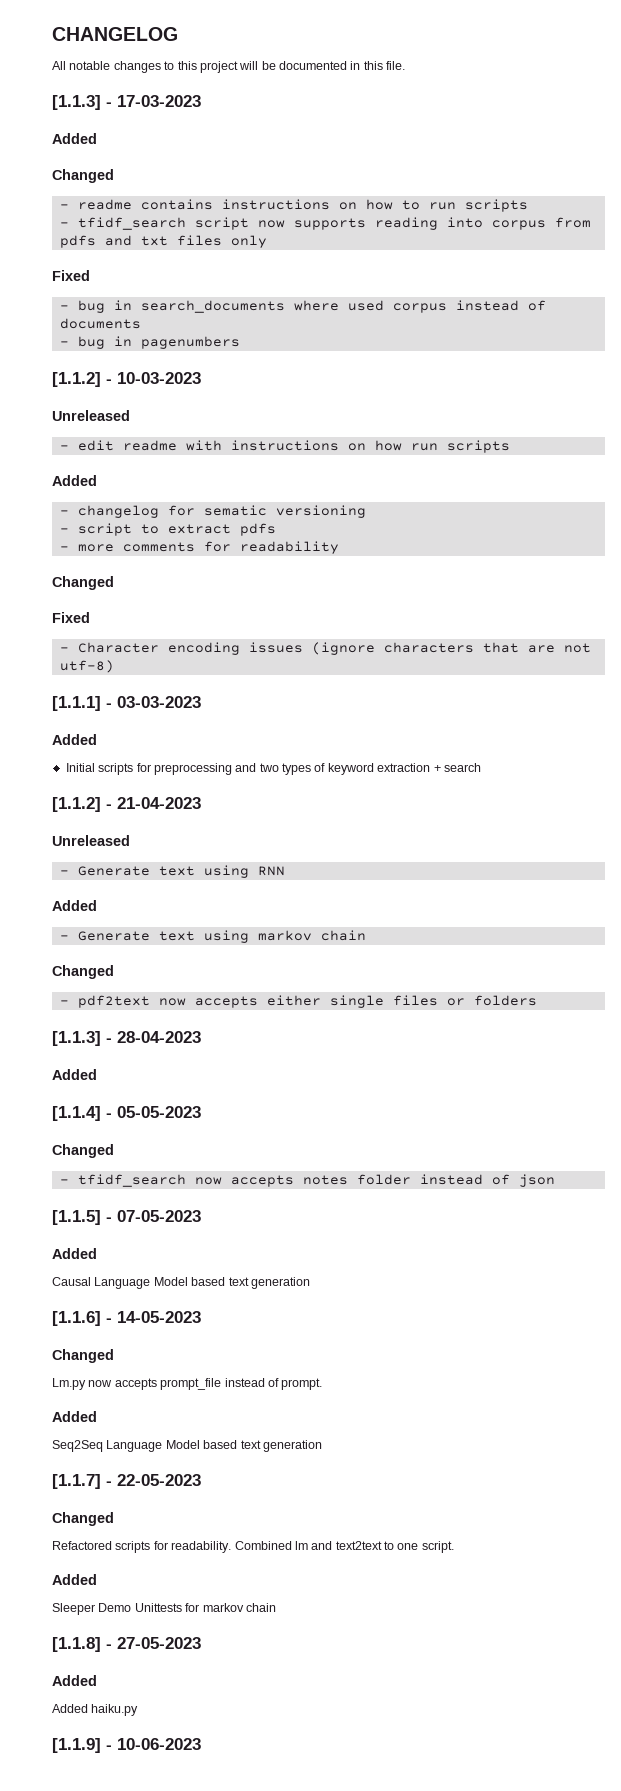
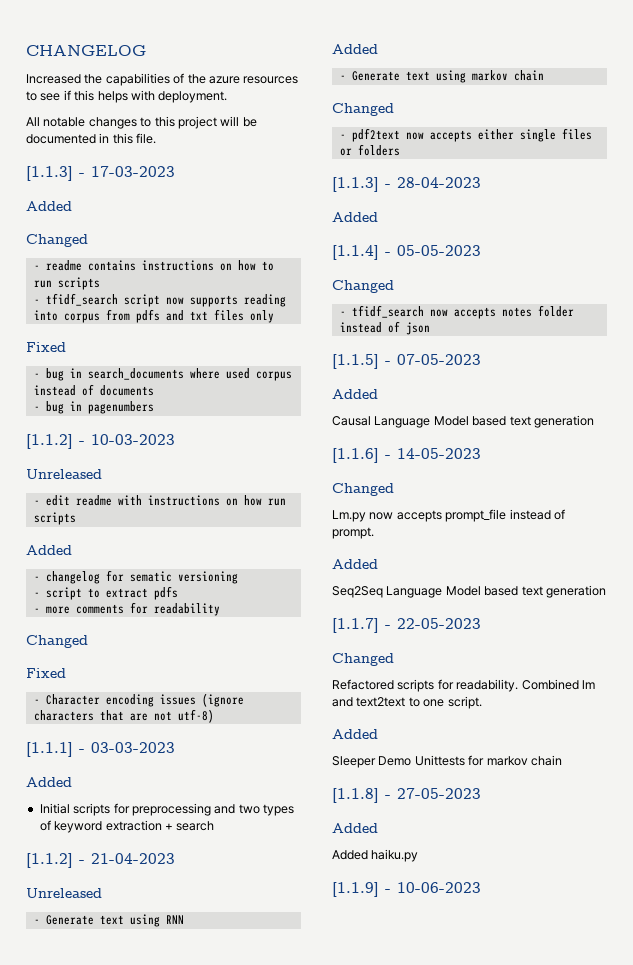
+ Increased the capabilities of the azure resources to see if this helps with deployment.

